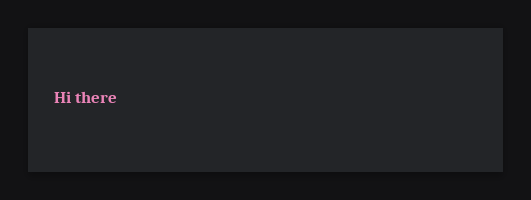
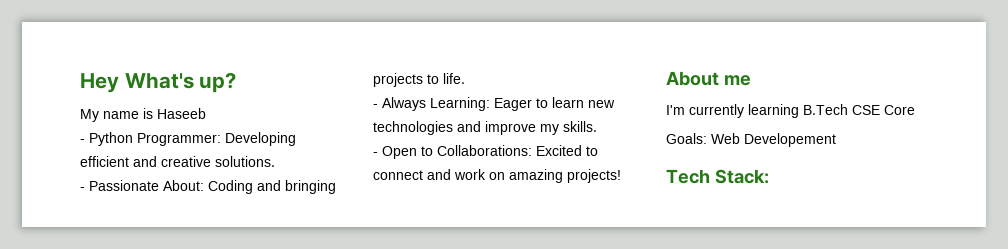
- Hi there
+ Hey What's up?
+ My name is Haseeb
+ - Python Programmer: Developing efficient and creative solutions.
+ - Passionate About: Coding and bringing projects to life.
+ - Always Learning: Eager to learn new technologies and improve my skills.
+ - Open to Collaborations: Excited to connect and work on amazing projects!
+ About me
+ I'm currently learning B.Tech CSE Core
+ Goals: Web Developement
+ Tech Stack:

